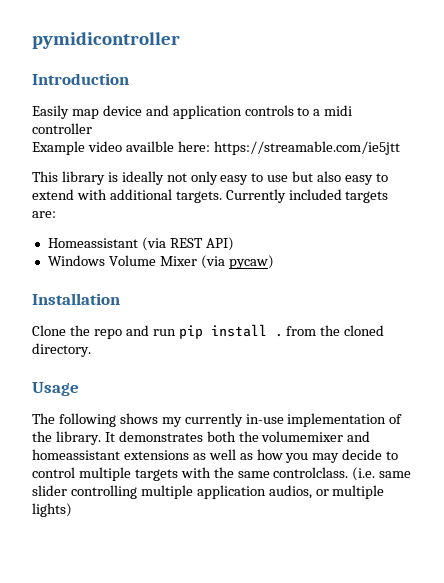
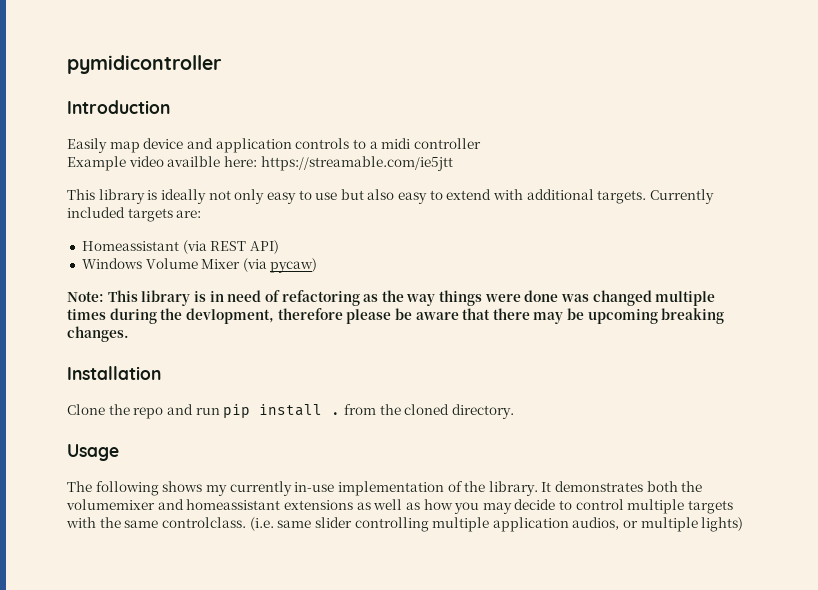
+ Note: This library is in need of refactoring as the way things were done was changed multiple times during the devlopment, therefore please be aware that there may be upcoming breaking changes.

